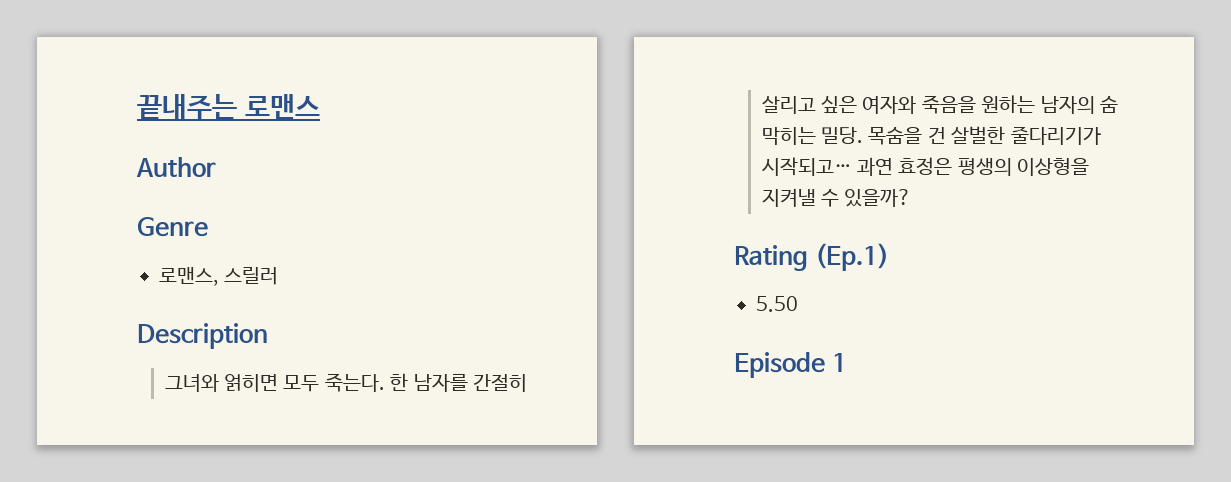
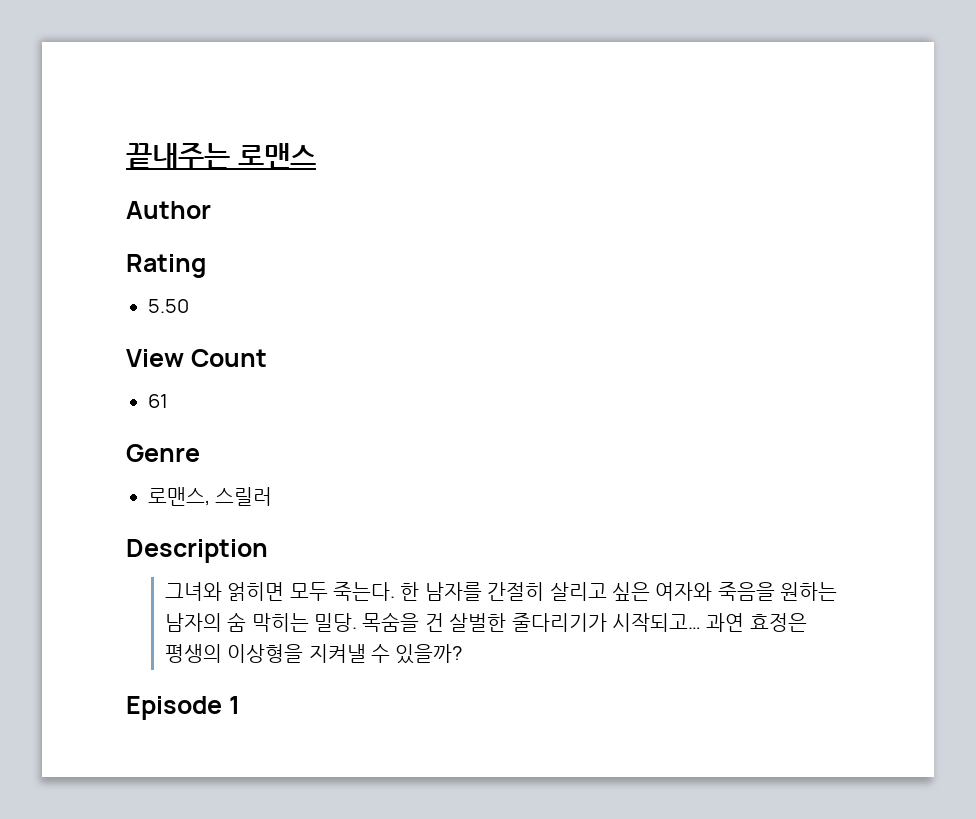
+ Rating
+ 5.50
+ View Count
+ 61
- Rating (Ep.1)
- 5.50

